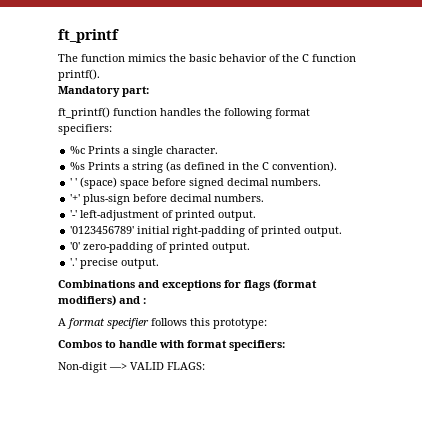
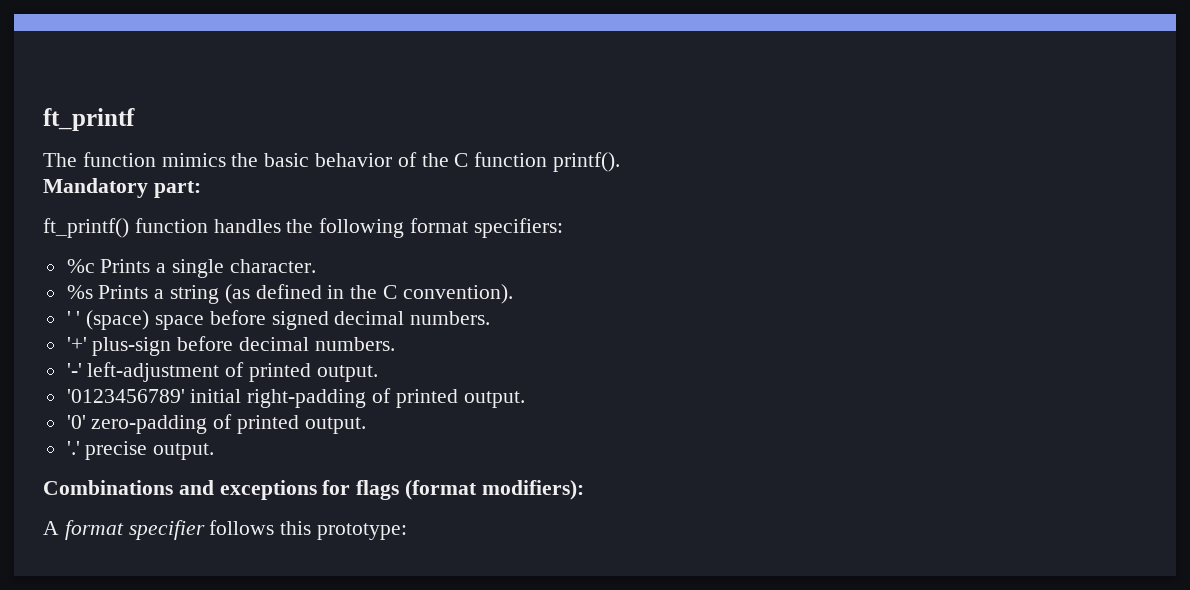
- Combinations and exceptions for flags (format modifiers) and :
+ Combinations and exceptions for flags (format modifiers):
- Combos to handle with format specifiers:
- Non-digit —> VALID FLAGS:

